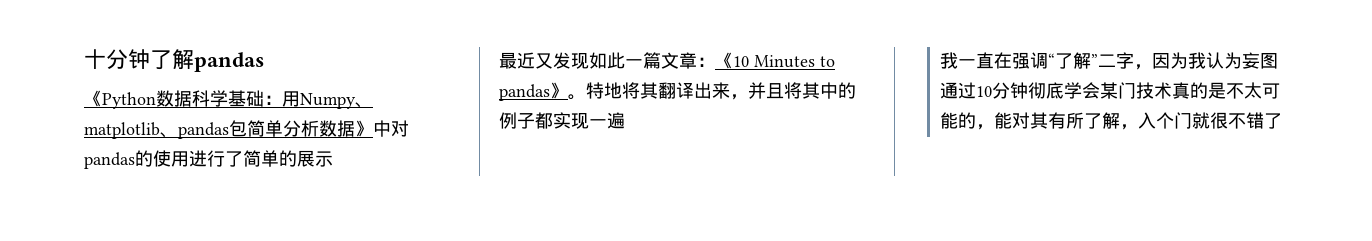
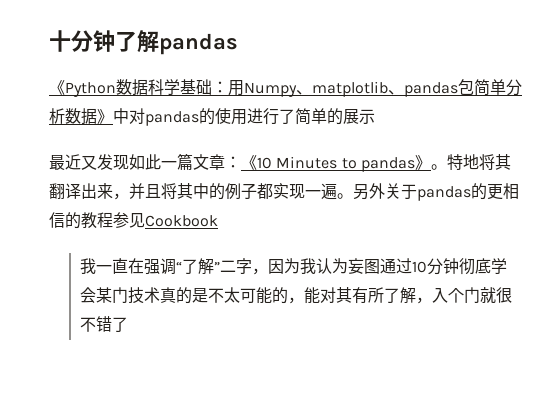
- 特地将其翻译出来，并且将其中的例子都实现一遍
+ 特地将其翻译出来，并且将其中的例子都实现一遍。另外关于pandas的更相信的教程参见Cookbook

